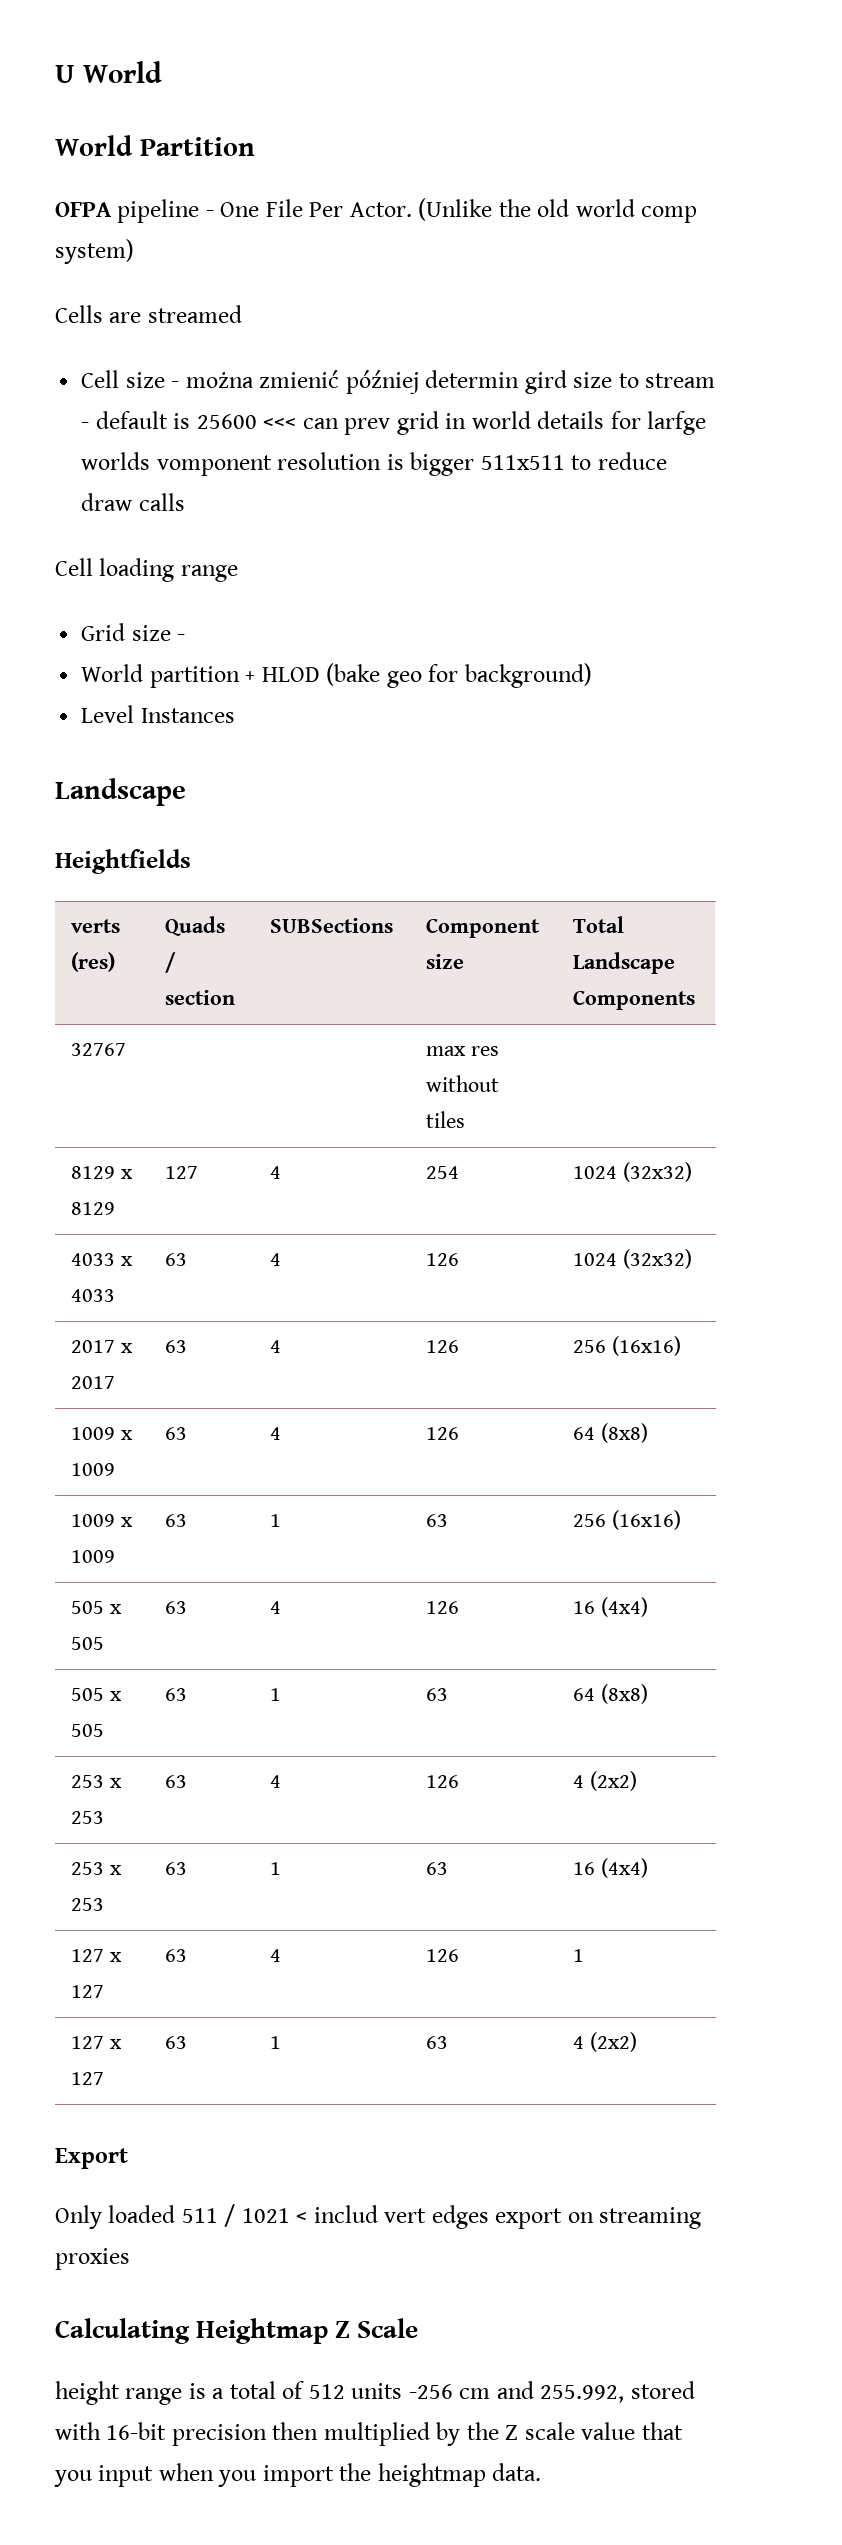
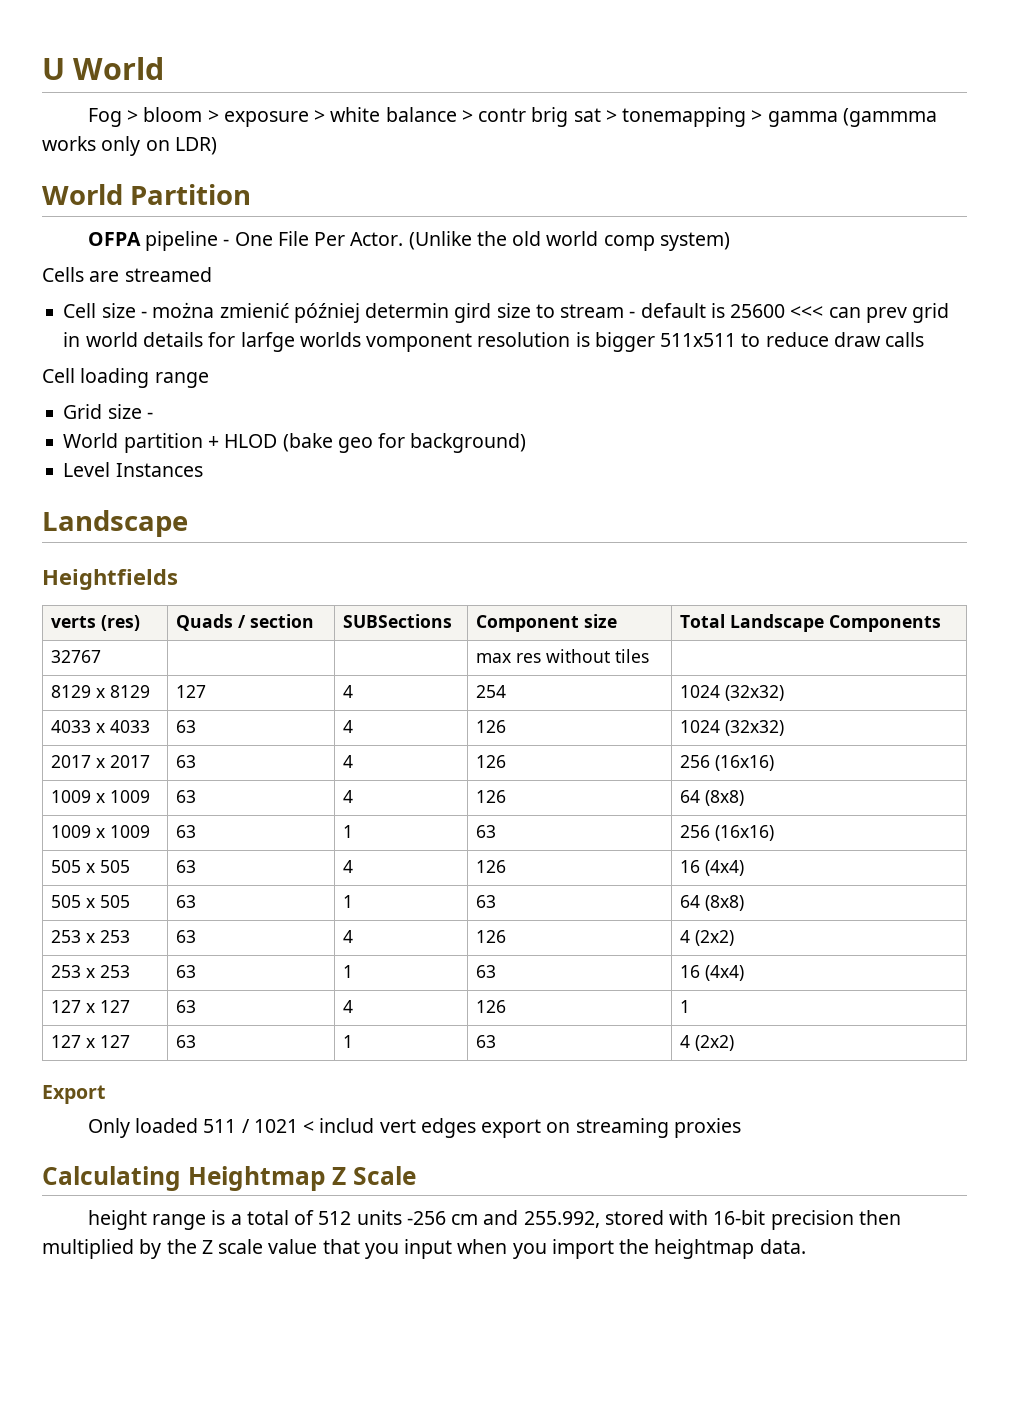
+ Fog > bloom > exposure > white balance > contr brig sat > tonemapping > gamma (gammma works only on LDR)

